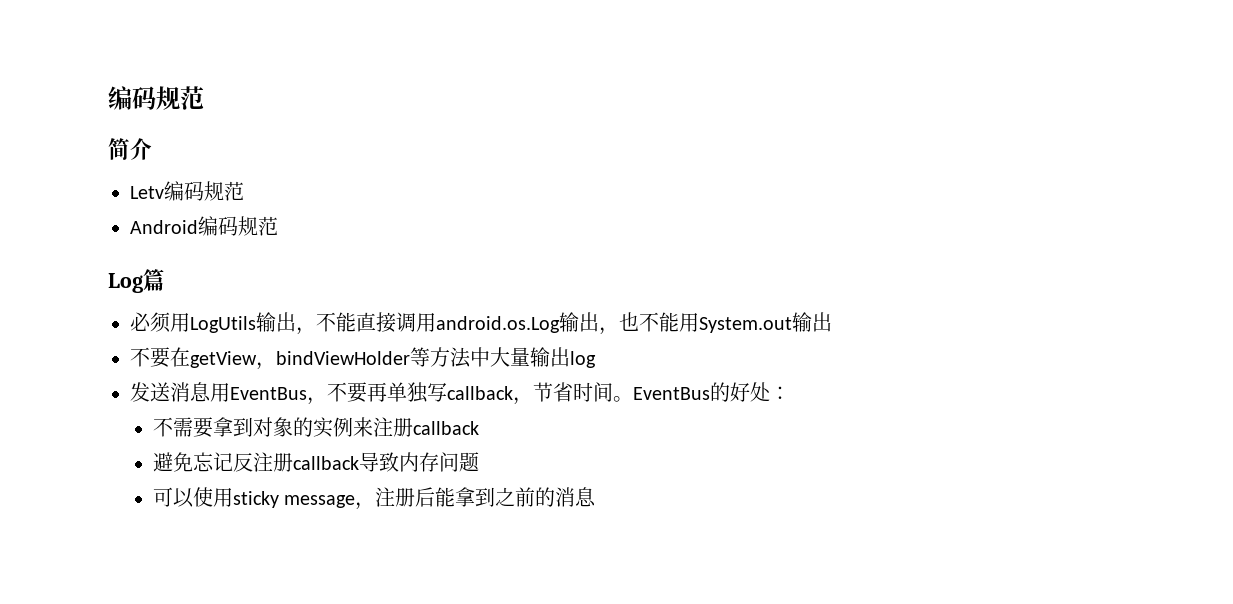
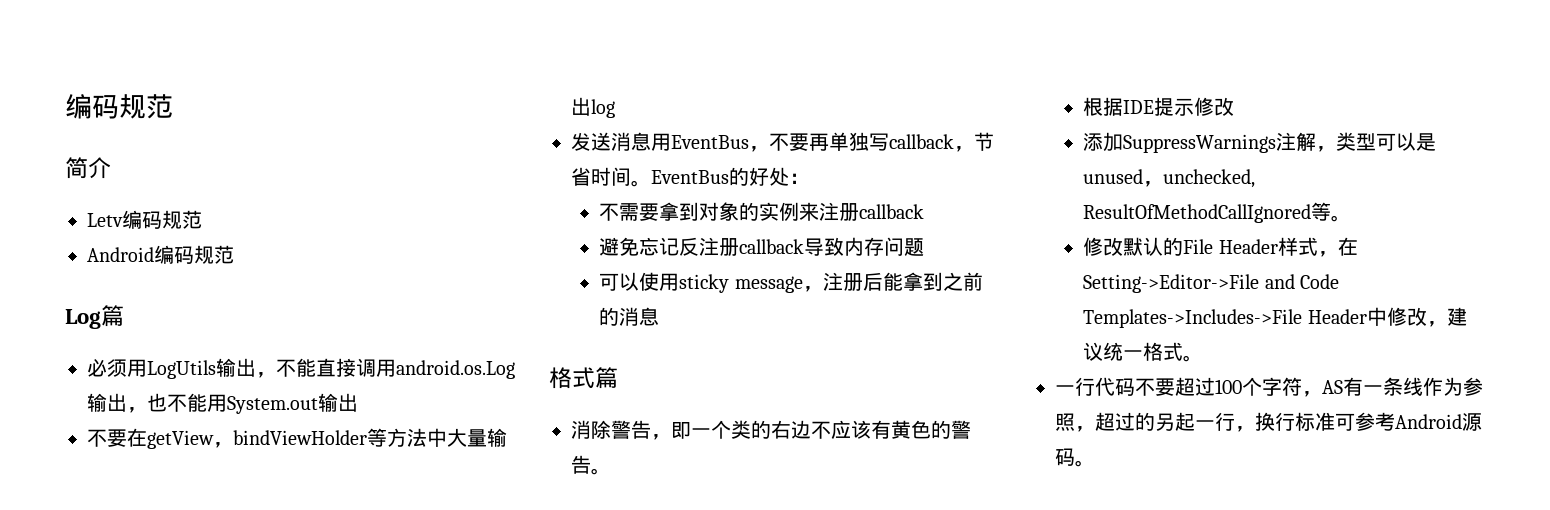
+ 格式篇
+ 消除警告，即一个类的右边不应该有黄色的警告。
+ 根据IDE提示修改
+ 添加SuppressWarnings注解，类型可以是unused，unchecked, ResultOfMethodCallIgnored等。
+ 修改默认的File Header样式，在Setting->Editor->File and Code Templates->Includes->File Header中修改，建议统一格式。
+ 一行代码不要超过100个字符，AS有一条线作为参照，超过的另起一行，换行标准可参考Android源码。

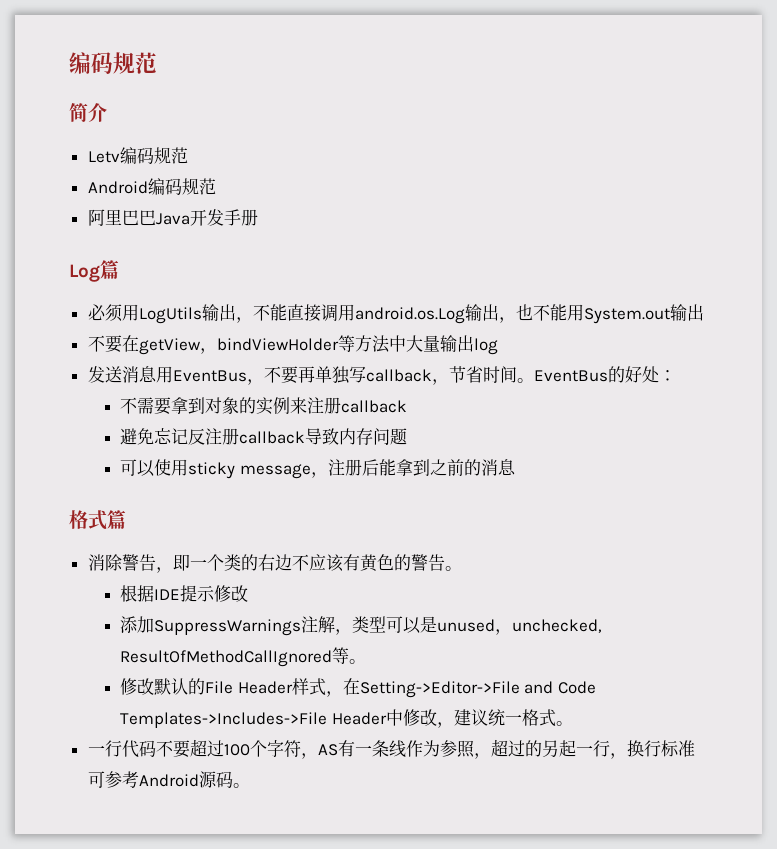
+ 阿里巴巴Java开发手册

